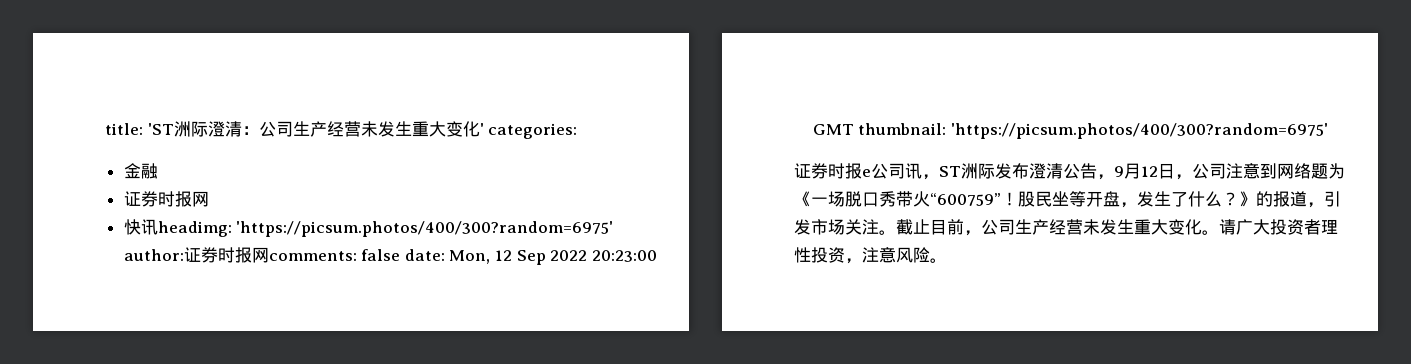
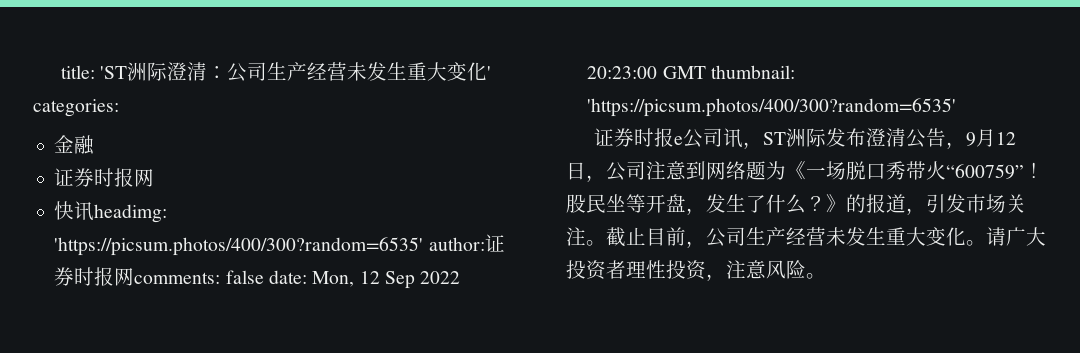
- 快讯headimg: 'https://picsum.photos/400/300?random=6975' author:证券时报网comments: false date: Mon, 12 Sep 2022 20:23:00 GMT thumbnail: 'https://picsum.photos/400/300?random=6975'
+ 快讯headimg: 'https://picsum.photos/400/300?random=6535' author:证券时报网comments: false date: Mon, 12 Sep 2022 20:23:00 GMT thumbnail: 'https://picsum.photos/400/300?random=6535'

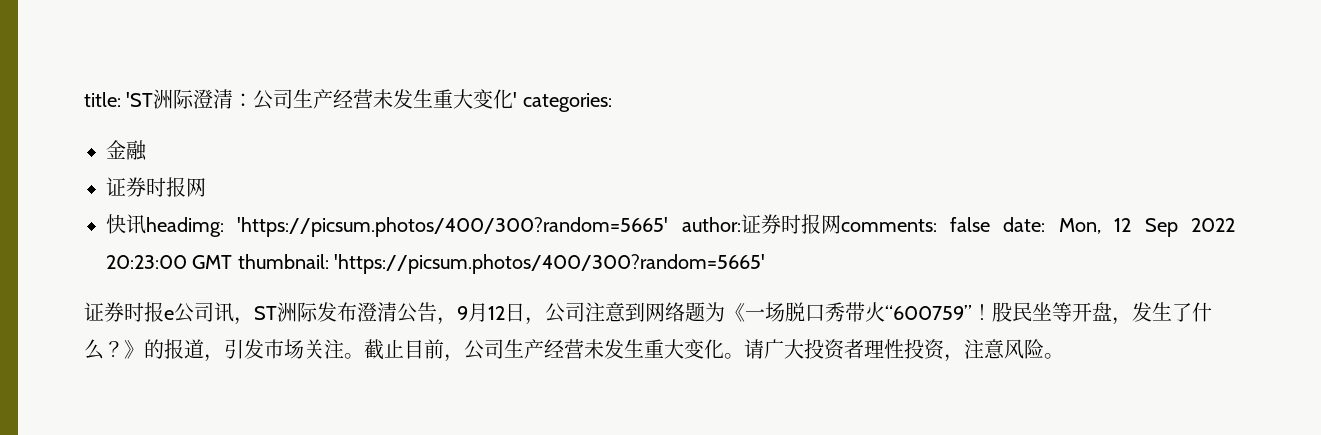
- 快讯headimg: 'https://picsum.photos/400/300?random=6535' author:证券时报网comments: false date: Mon, 12 Sep 2022 20:23:00 GMT thumbnail: 'https://picsum.photos/400/300?random=6535'
+ 快讯headimg: 'https://picsum.photos/400/300?random=5665' author:证券时报网comments: false date: Mon, 12 Sep 2022 20:23:00 GMT thumbnail: 'https://picsum.photos/400/300?random=5665'

